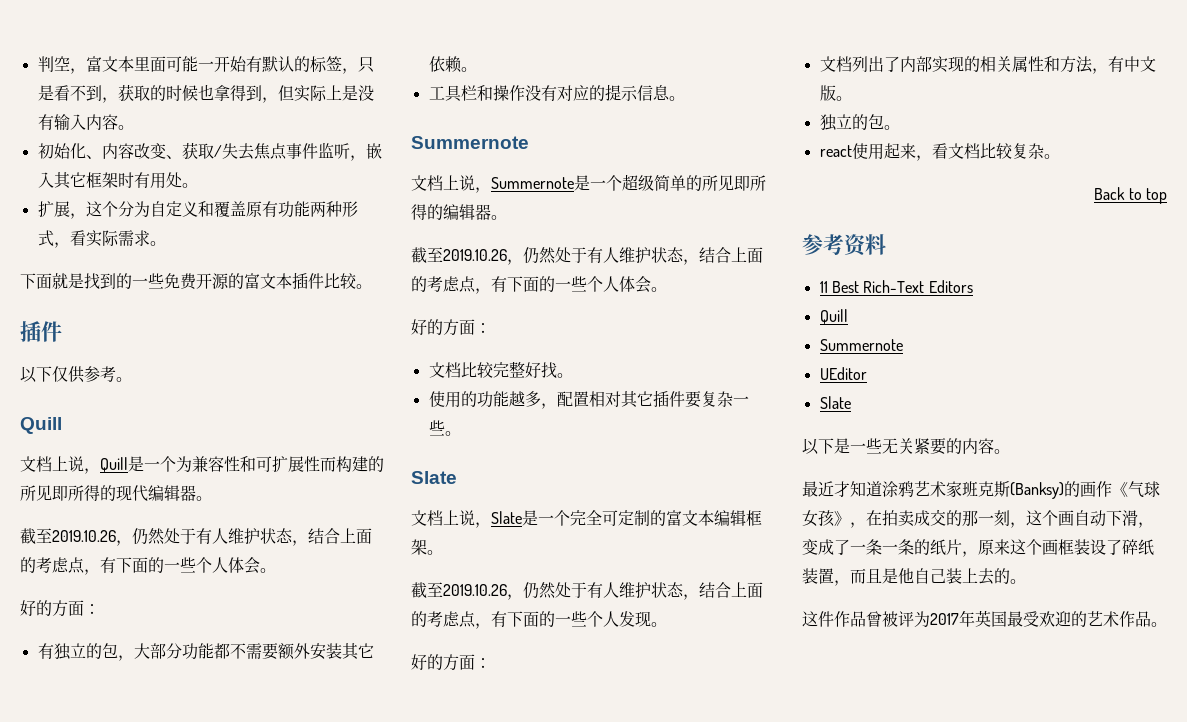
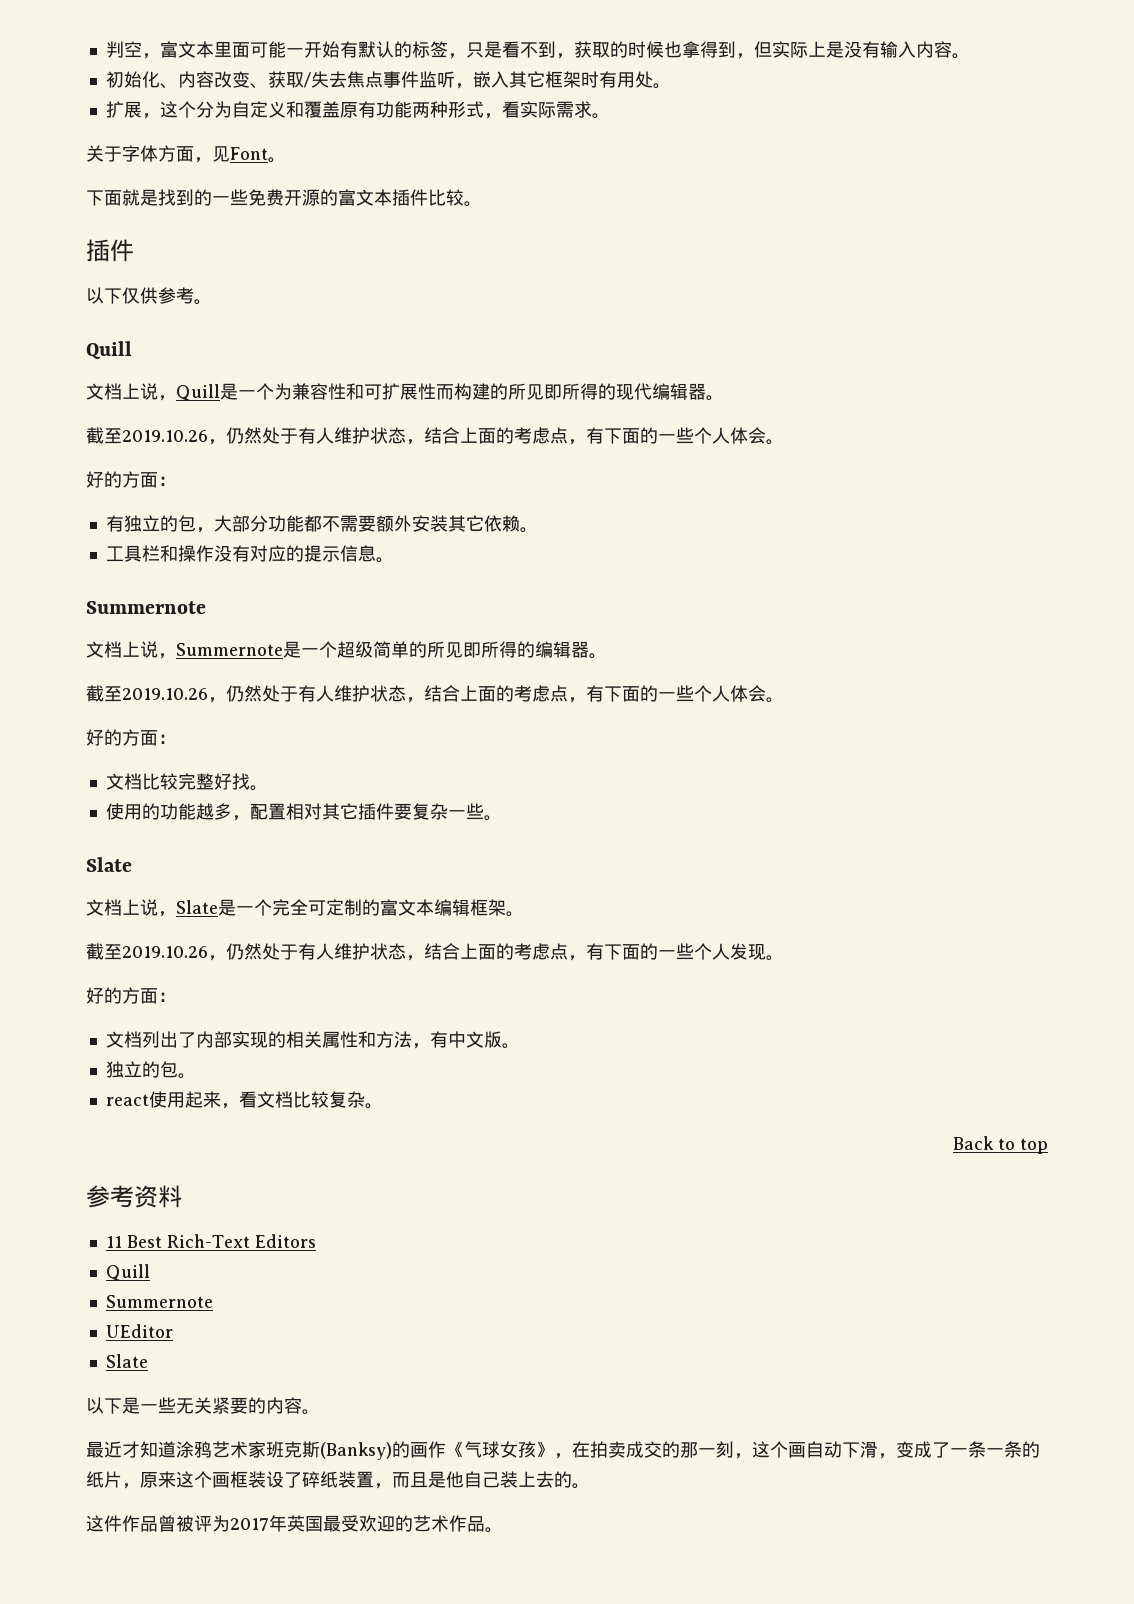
+ 关于字体方面，见Font。

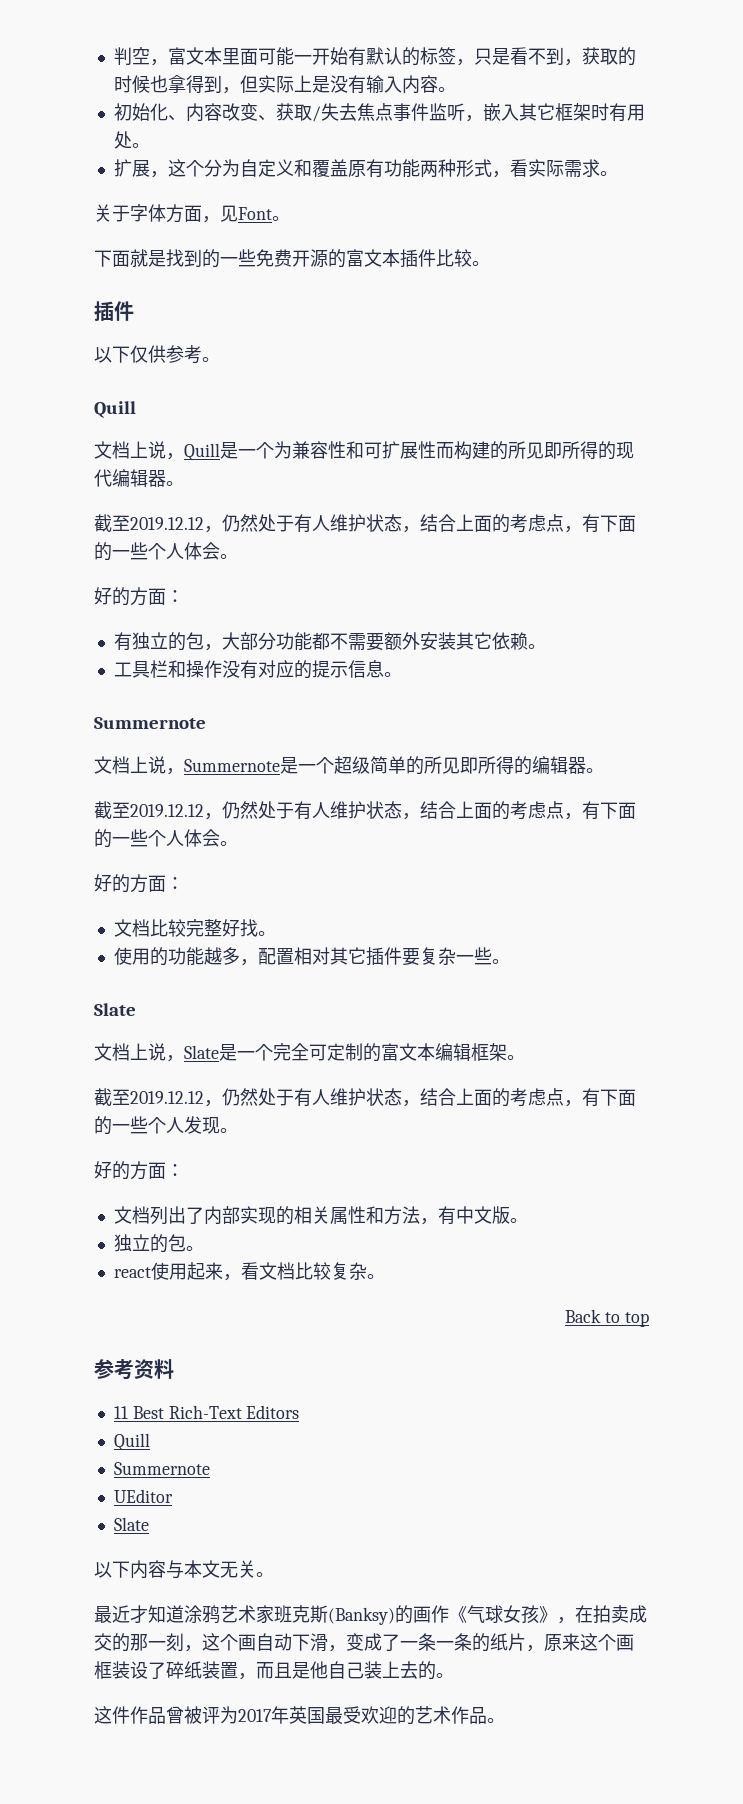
  文档上说，Quill是一个为兼容性和可扩展性而构建的所见即所得的现代编辑器。
- 截至2019.10.26，仍然处于有人维护状态，结合上面的考虑点，有下面的一些个人体会。
+ 截至2019.12.12，仍然处于有人维护状态，结合上面的考虑点，有下面的一些个人体会。
  文档上说，Summernote是一个超级简单的所见即所得的编辑器。
- 截至2019.10.26，仍然处于有人维护状态，结合上面的考虑点，有下面的一些个人体会。
+ 截至2019.12.12，仍然处于有人维护状态，结合上面的考虑点，有下面的一些个人体会。
- 截至2019.10.26，仍然处于有人维护状态，结合上面的考虑点，有下面的一些个人发现。
+ 截至2019.12.12，仍然处于有人维护状态，结合上面的考虑点，有下面的一些个人发现。
- 以下是一些无关紧要的内容。
+ 以下内容与本文无关。

